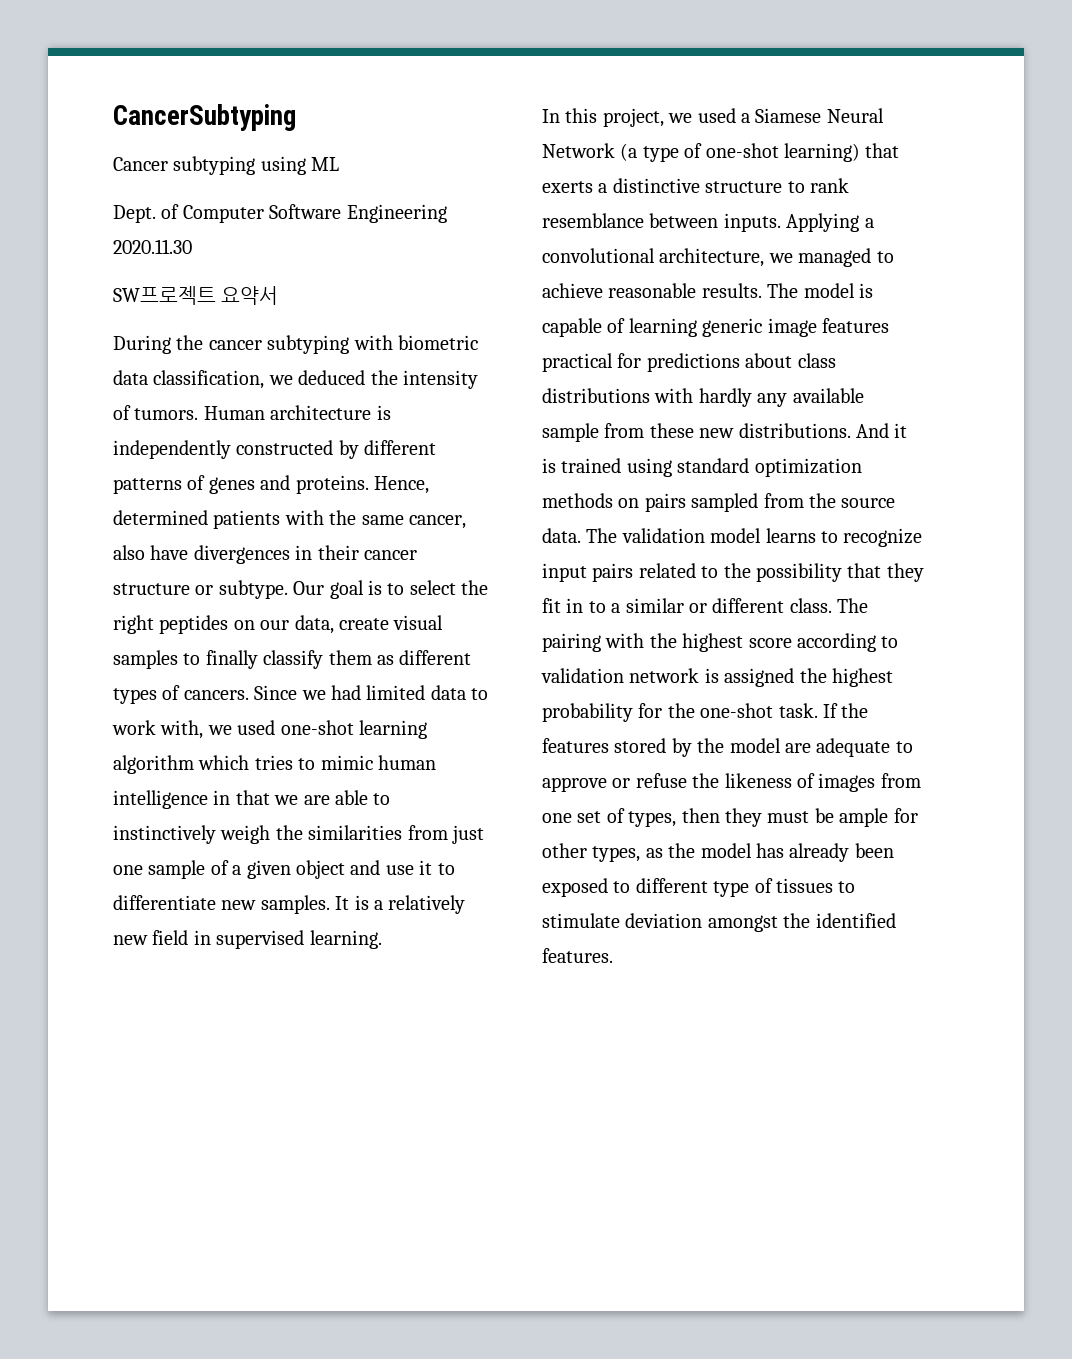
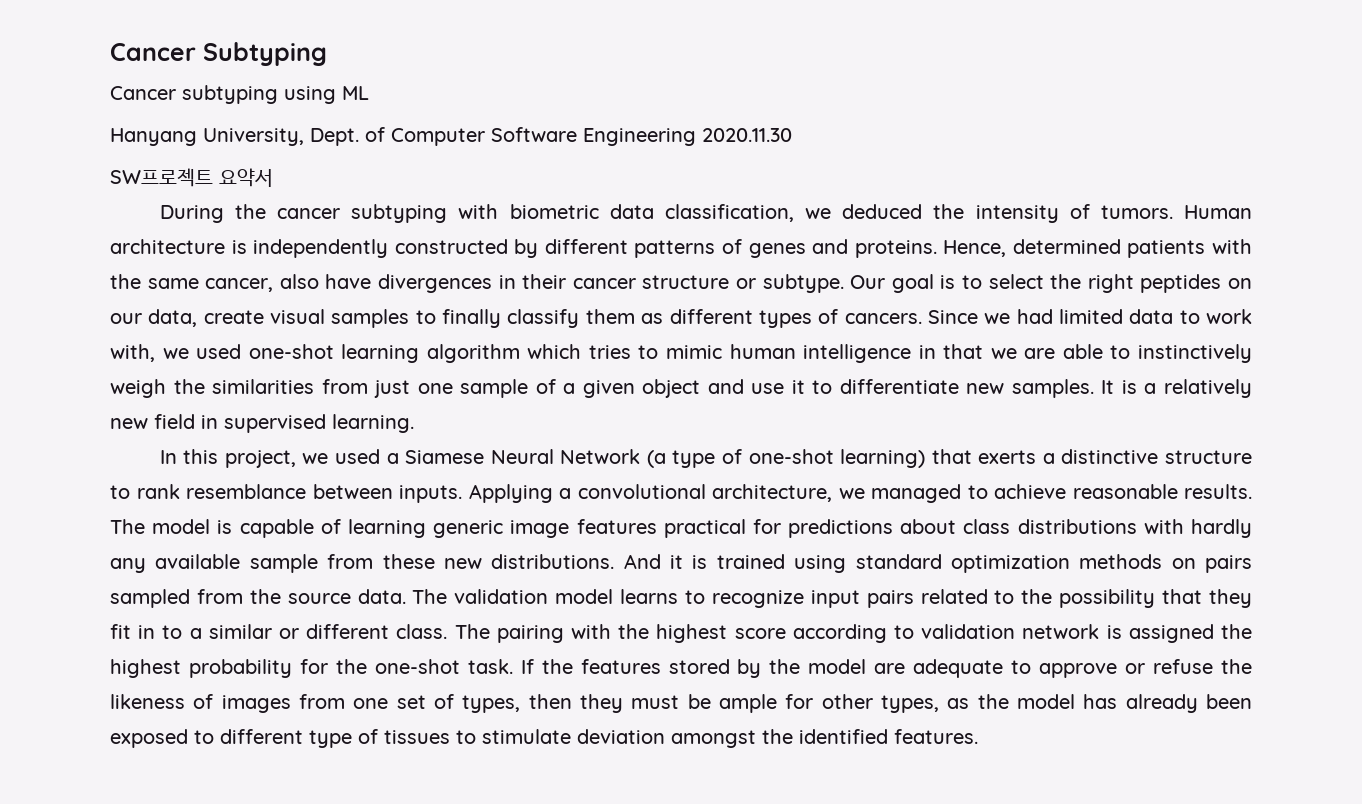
- CancerSubtyping
+ Cancer Subtyping
- Dept. of Computer Software Engineering 2020.11.30
+ Hanyang University, Dept. of Computer Software Engineering 2020.11.30

